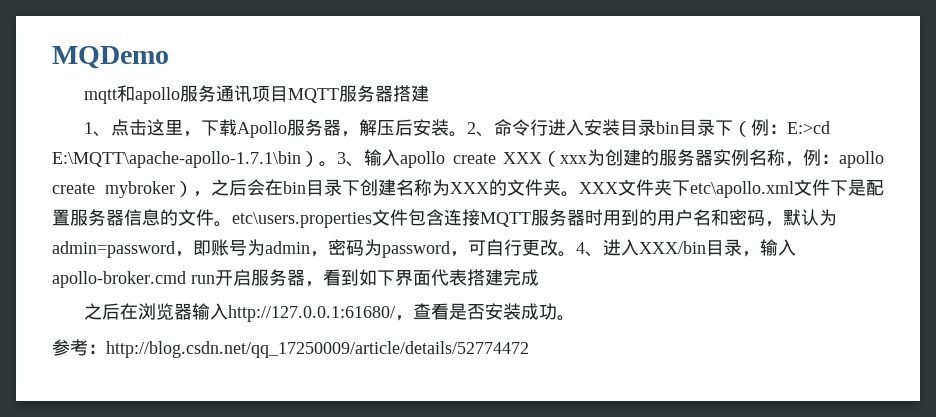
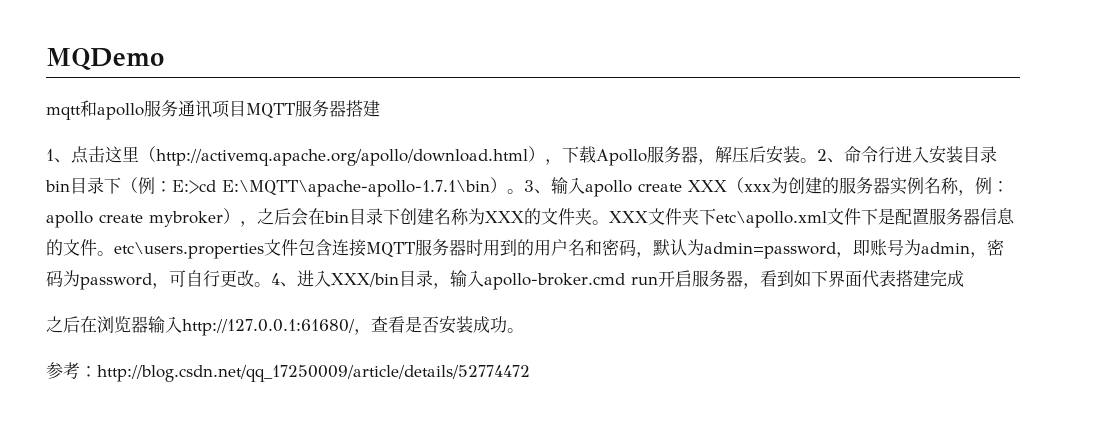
- 1、点击这里，下载Apollo服务器，解压后安装。
+ 1、点击这里（http://activemq.apache.org/apollo/download.html），下载Apollo服务器，解压后安装。

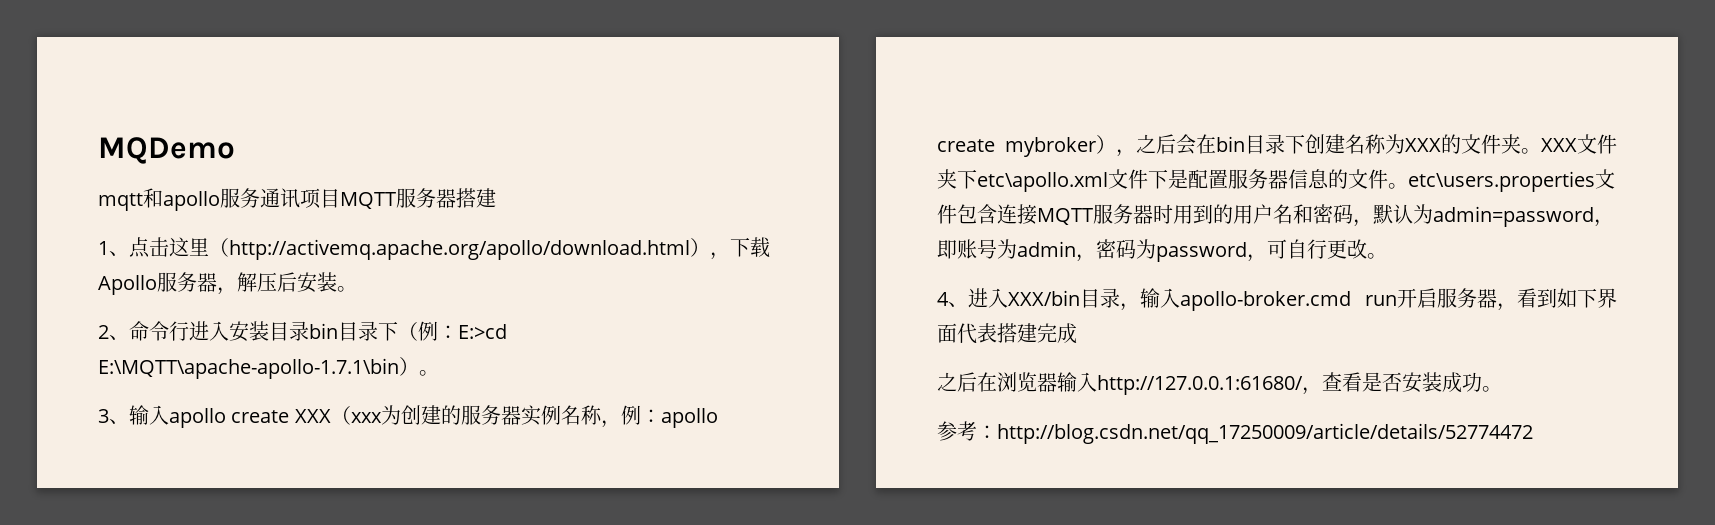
- 1、点击这里（http://activemq.apache.org/apollo/download.html），下载Apollo服务器，解压后安装。2、命令行进入安装目录bin目录下（例：E:>cd E:\MQTT\apache-apollo-1.7.1\bin）。3、输入apollo create XXX（xxx为创建的服务器实例名称，例：apollo create mybroker），之后会在bin目录下创建名称为XXX的文件夹。
+ 1、点击这里（http://activemq.apache.org/apollo/download.html），下载Apollo服务器，解压后安装。
+ 2、命令行进入安装目录bin目录下（例：E:>cd E:\MQTT\apache-apollo-1.7.1\bin）。
+ 3、输入apollo create XXX（xxx为创建的服务器实例名称，例：apollo create mybroker），之后会在bin目录下创建名称为XXX的文件夹。
- XXX文件夹下etc\apollo.xml文件下是配置服务器信息的文件。etc\users.properties文件包含连接MQTT服务器时用到的用户名和密码，默认为admin=password，即账号为admin，密码为password，可自行更改。4、进入XXX/bin目录，输入apollo-broker.cmd run开启服务器，看到如下界面代表搭建完成
+ XXX文件夹下etc\apollo.xml文件下是配置服务器信息的文件。etc\users.properties文件包含连接MQTT服务器时用到的用户名和密码，默认为admin=password，即账号为admin，密码为password，可自行更改。
+ 4、进入XXX/bin目录，输入apollo-broker.cmd run开启服务器，看到如下界面代表搭建完成

